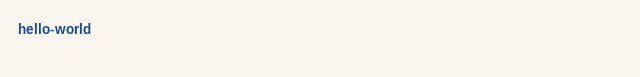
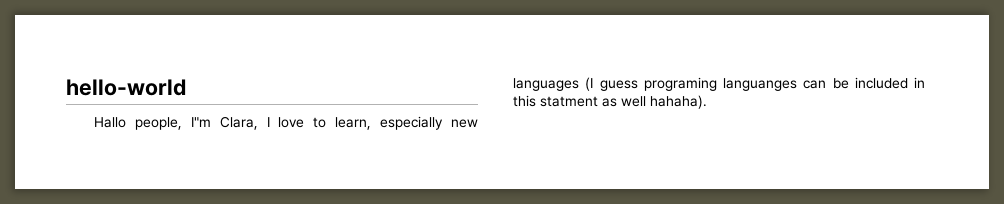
+ Hallo people, I"m Clara, I love to learn, especially new languages (I guess programing languanges can be included in this statment as well hahaha).

